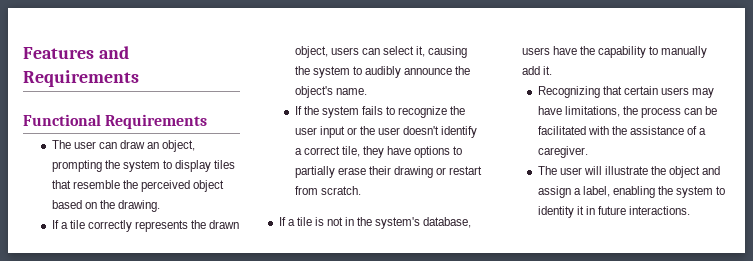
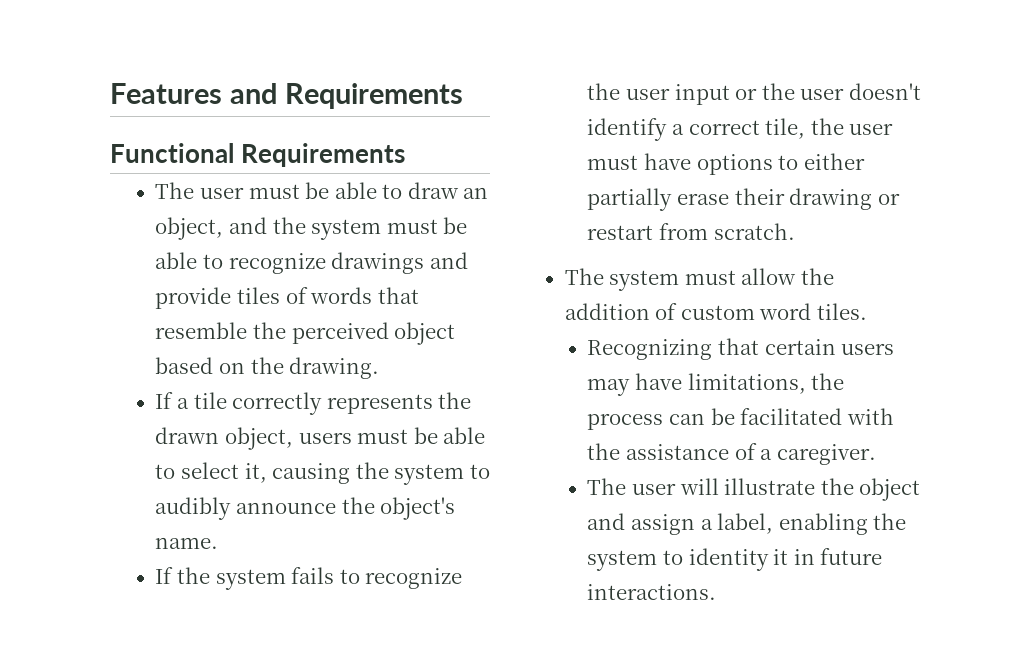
- The user can draw an object, prompting the system to display tiles that resemble the perceived object based on the drawing.
+ The user must be able to draw an object, and the system must be able to recognize drawings and provide tiles of words that resemble the perceived object based on the drawing.
- If a tile correctly represents the drawn object, users can select it, causing the system to audibly announce the object's name.
+ If a tile correctly represents the drawn object, users must be able to select it, causing the system to audibly announce the object's name.
- If the system fails to recognize the user input or the user doesn't identify a correct tile, they have options to partially erase their drawing or restart from scratch.
+ If the system fails to recognize the user input or the user doesn't identify a correct tile, the user must have options to either partially erase their drawing or restart from scratch.
- If a tile is not in the system's database, users have the capability to manually add it.
+ The system must allow the addition of custom word tiles.

